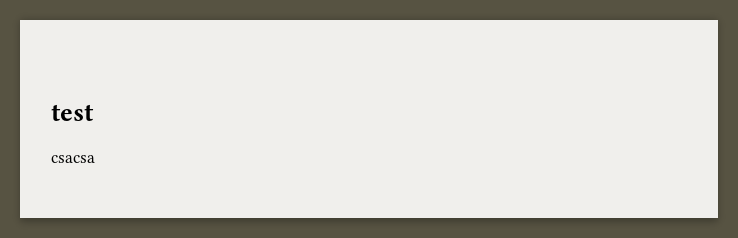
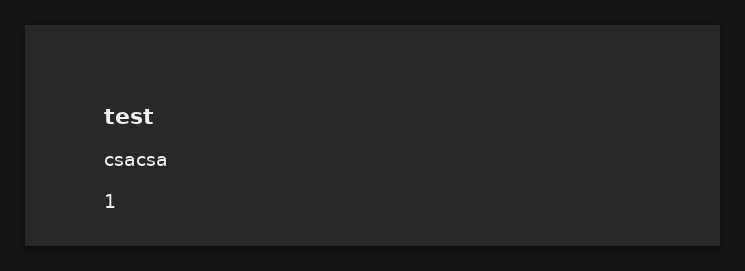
+ 1

